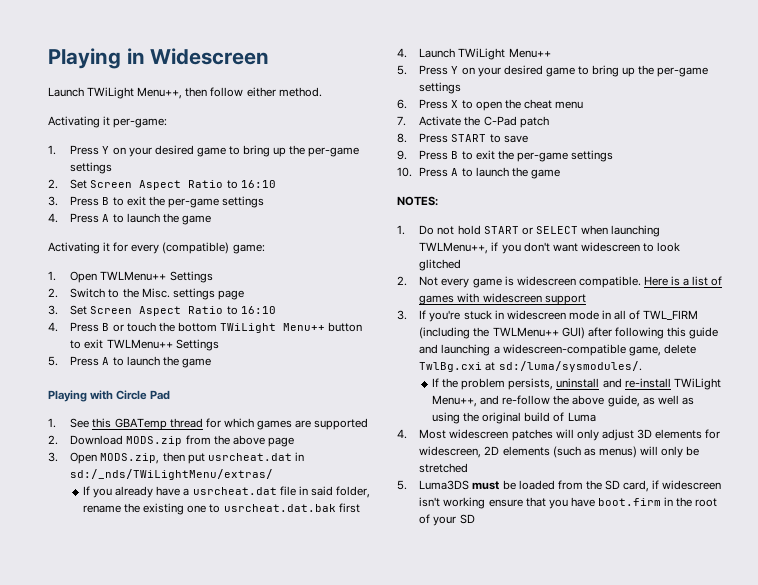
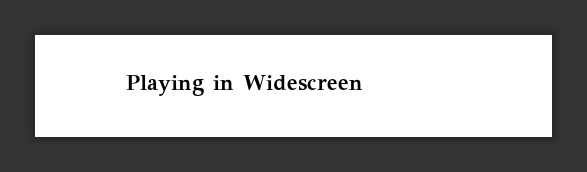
- Launch TWiLight Menu++, then follow either method.
- Activating it per-game:
- 1. Press Y on your desired game to bring up the per-game settings
- 2. Set Screen Aspect Ratio to 16:10
- 3. Press B to exit the per-game settings
- 4. Press A to launch the game
- Activating it for every (compatible) game:
- 1. Open TWLMenu++ Settings
- 2. Switch to the Misc. settings page
- 3. Set Screen Aspect Ratio to 16:10
- 4. Press B or touch the bottom TWiLight Menu++ button to exit TWLMenu++ Settings
- 5. Press A to launch the game
- Playing with Circle Pad
- 1. See this GBATemp thread for which games are supported
- 2. Download MODS.zip from the above page
- 3. Open MODS.zip, then put usrcheat.dat in sd:/_nds/TWiLightMenu/extras/
- If you already have a usrcheat.dat file in said folder, rename the existing one to usrcheat.dat.bak first
- 4. Launch TWiLight Menu++
- 5. Press Y on your desired game to bring up the per-game settings
- 6. Press X to open the cheat menu
- 7. Activate the C-Pad patch
- 8. Press START to save
- 9. Press B to exit the per-game settings
- 10. Press A to launch the game
- NOTES:
- 1. Do not hold START or SELECT when launching TWLMenu++, if you don't want widescreen to look glitched
- 2. Not every game is widescreen compatible. Here is a list of games with widescreen support
- 3. If you're stuck in widescreen mode in all of TWL_FIRM (including the TWLMenu++ GUI) after following this guide and launching a widescreen-compatible game, delete TwlBg.cxi at sd:/luma/sysmodules/.
- If the problem persists, uninstall and re-install TWiLight Menu++, and re-follow the above guide, as well as using the original build of Luma
- 4. Most widescreen patches will only adjust 3D elements for widescreen, 2D elements (such as menus) will only be stretched
- 5. Luma3DS must be loaded from the SD card, if widescreen isn't working ensure that you have boot.firm in the root of your SD

